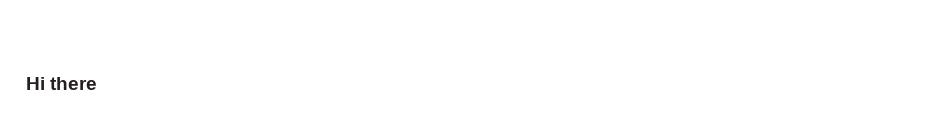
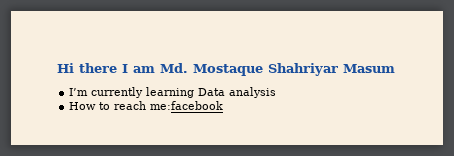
- Hi there
+ Hi there I am Md. Mostaque Shahriyar Masum
+ I’m currently learning Data analysis
+ How to reach me:facebook

